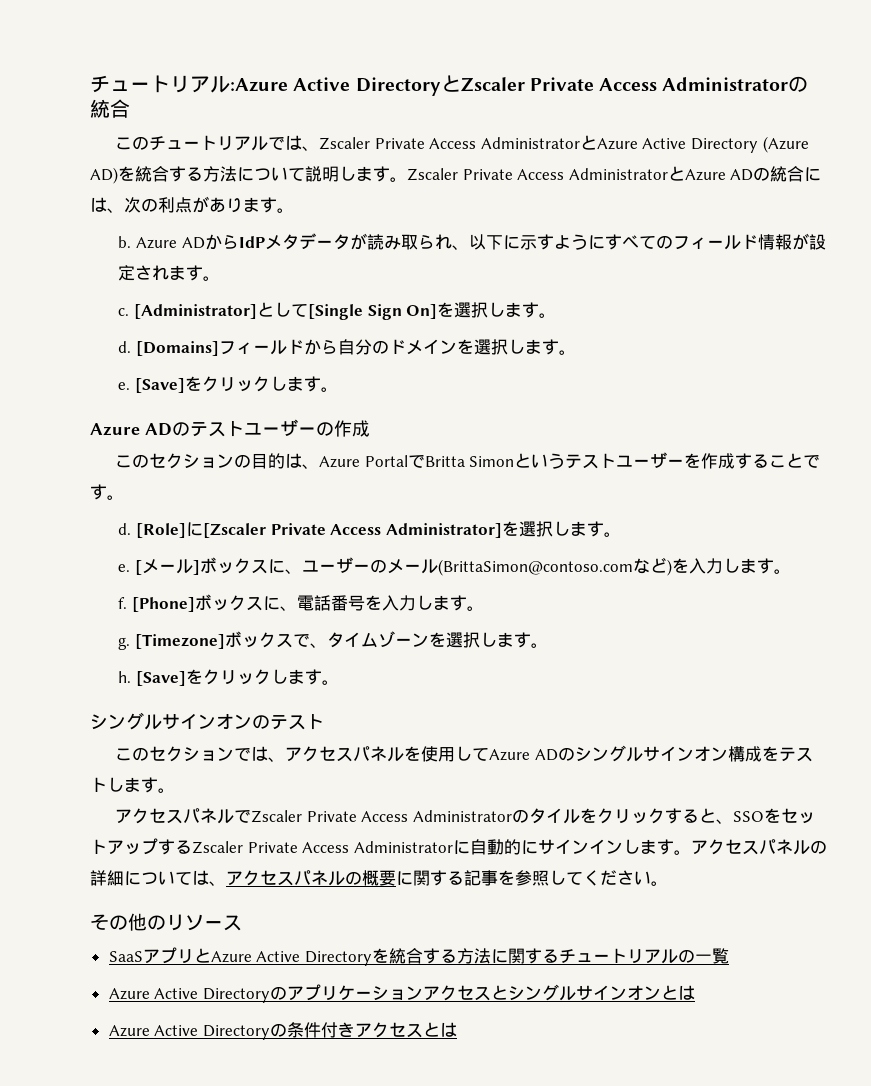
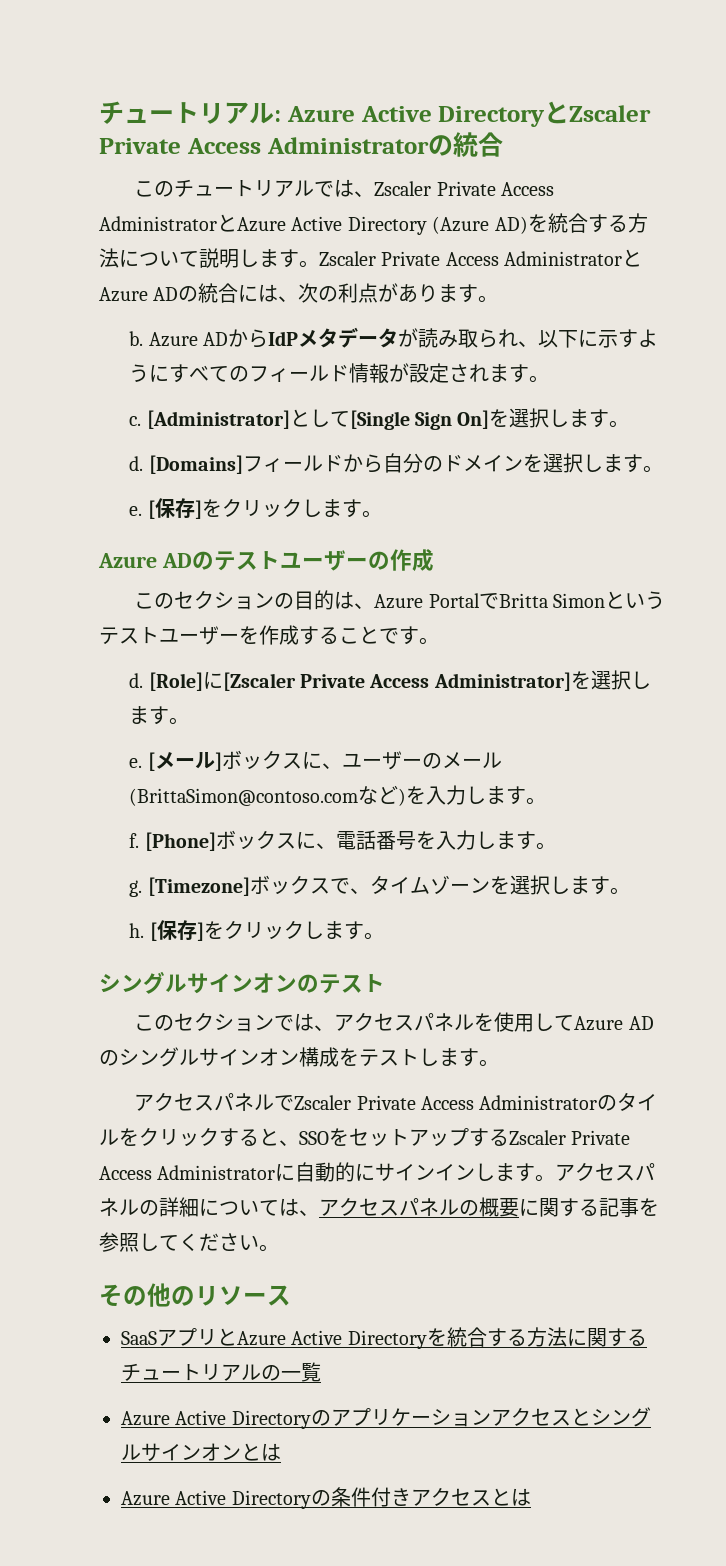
- チュートリアル:Azure Active DirectoryとZscaler Private Access Administratorの統合
+ チュートリアル: Azure Active DirectoryとZscaler Private Access Administratorの統合
- e. [Save]をクリックします。
+ e. [保存]をクリックします。
- h. [Save]をクリックします。
+ h. [保存]をクリックします。

